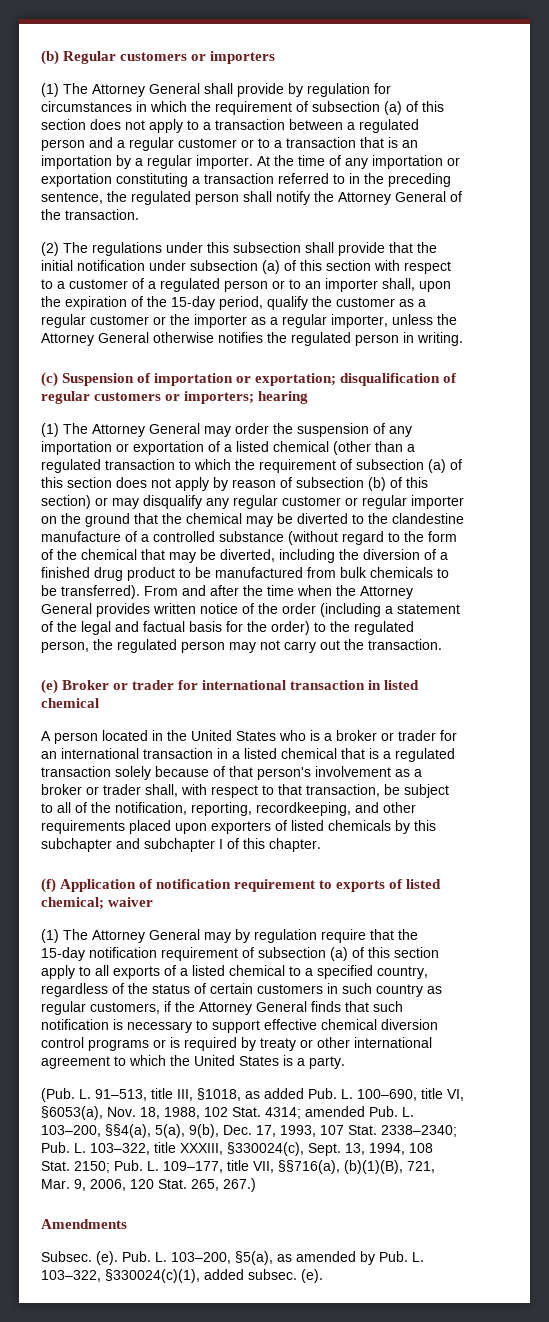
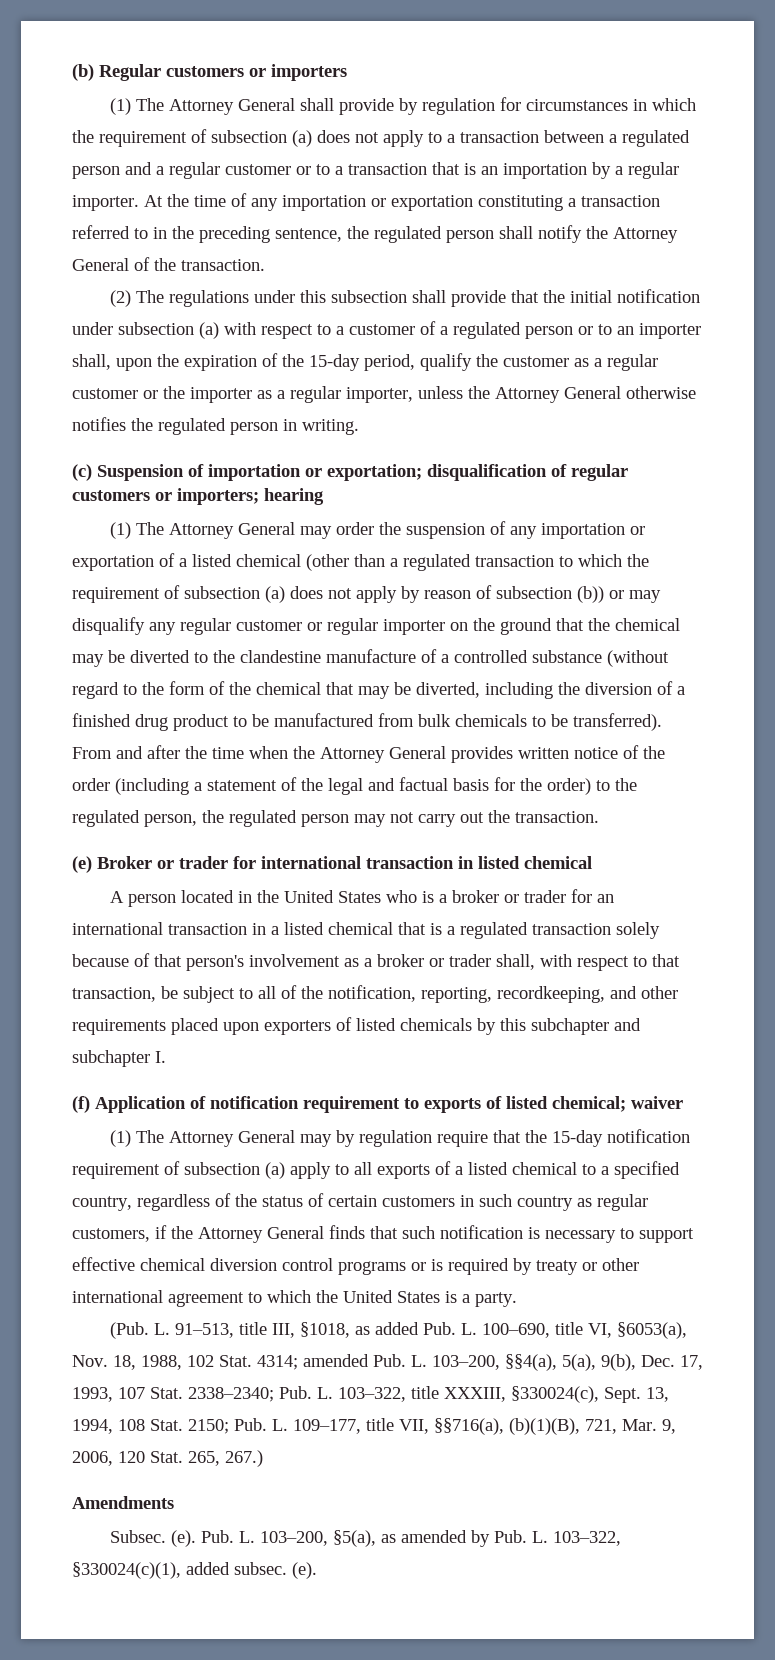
- (1) The Attorney General shall provide by regulation for circumstances in which the requirement of subsection (a) of this section does not apply to a transaction between a regulated person and a regular customer or to a transaction that is an importation by a regular importer.
+ (1) The Attorney General shall provide by regulation for circumstances in which the requirement of subsection (a) does not apply to a transaction between a regulated person and a regular customer or to a transaction that is an importation by a regular importer.
- (2) The regulations under this subsection shall provide that the initial notification under subsection (a) of this section with respect to a customer of a regulated person or to an importer shall, upon the expiration of the 15-day period, qualify the customer as a regular customer or the importer as a regular importer, unless the Attorney General otherwise notifies the regulated person in writing.
+ (2) The regulations under this subsection shall provide that the initial notification under subsection (a) with respect to a customer of a regulated person or to an importer shall, upon the expiration of the 15-day period, qualify the customer as a regular customer or the importer as a regular importer, unless the Attorney General otherwise notifies the regulated person in writing.
- (1) The Attorney General may order the suspension of any importation or exportation of a listed chemical (other than a regulated transaction to which the requirement of subsection (a) of this section does not apply by reason of subsection (b) of this section) or may disqualify any regular customer or regular importer on the ground that the chemical may be diverted to the clandestine manufacture of a controlled substance (without regard to the form of the chemical that may be diverted, including the diversion of a finished drug product to be manufactured from bulk chemicals to be transferred).
+ (1) The Attorney General may order the suspension of any importation or exportation of a listed chemical (other than a regulated transaction to which the requirement of subsection (a) does not apply by reason of subsection (b)) or may disqualify any regular customer or regular importer on the ground that the chemical may be diverted to the clandestine manufacture of a controlled substance (without regard to the form of the chemical that may be diverted, including the diversion of a finished drug product to be manufactured from bulk chemicals to be transferred).
- A person located in the United States who is a broker or trader for an international transaction in a listed chemical that is a regulated transaction solely because of that person's involvement as a broker or trader shall, with respect to that transaction, be subject to all of the notification, reporting, recordkeeping, and other requirements placed upon exporters of listed chemicals by this subchapter and subchapter I of this chapter.
+ A person located in the United States who is a broker or trader for an international transaction in a listed chemical that is a regulated transaction solely because of that person's involvement as a broker or trader shall, with respect to that transaction, be subject to all of the notification, reporting, recordkeeping, and other requirements placed upon exporters of listed chemicals by this subchapter and subchapter I.
- (1) The Attorney General may by regulation require that the 15-day notification requirement of subsection (a) of this section apply to all exports of a listed chemical to a specified country, regardless of the status of certain customers in such country as regular customers, if the Attorney General finds that such notification is necessary to support effective chemical diversion control programs or is required by treaty or other international agreement to which the United States is a party.
+ (1) The Attorney General may by regulation require that the 15-day notification requirement of subsection (a) apply to all exports of a listed chemical to a specified country, regardless of the status of certain customers in such country as regular customers, if the Attorney General finds that such notification is necessary to support effective chemical diversion control programs or is required by treaty or other international agreement to which the United States is a party.

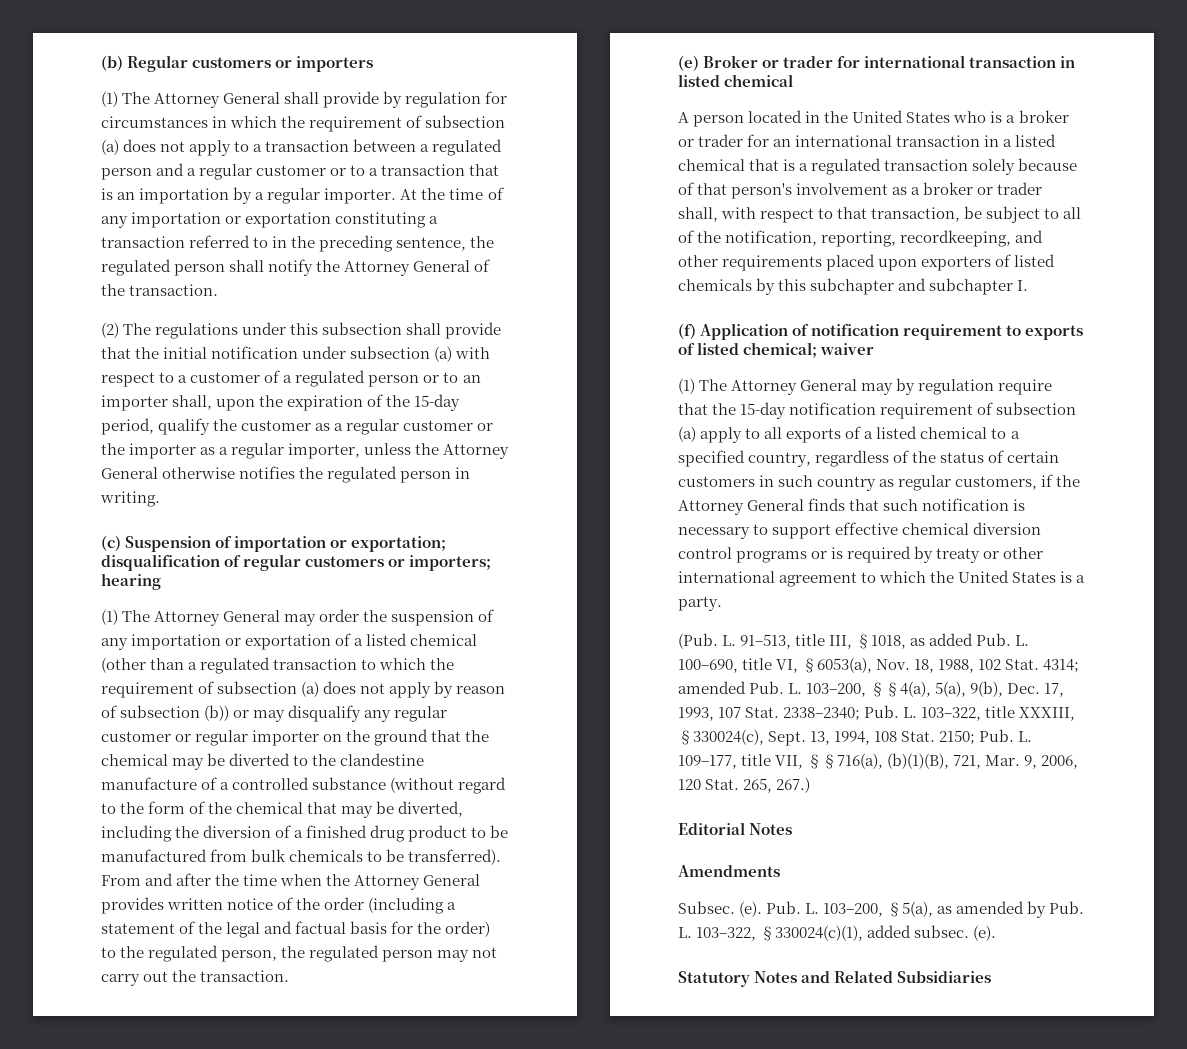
+ Editorial Notes
+ Statutory Notes and Related Subsidiaries

